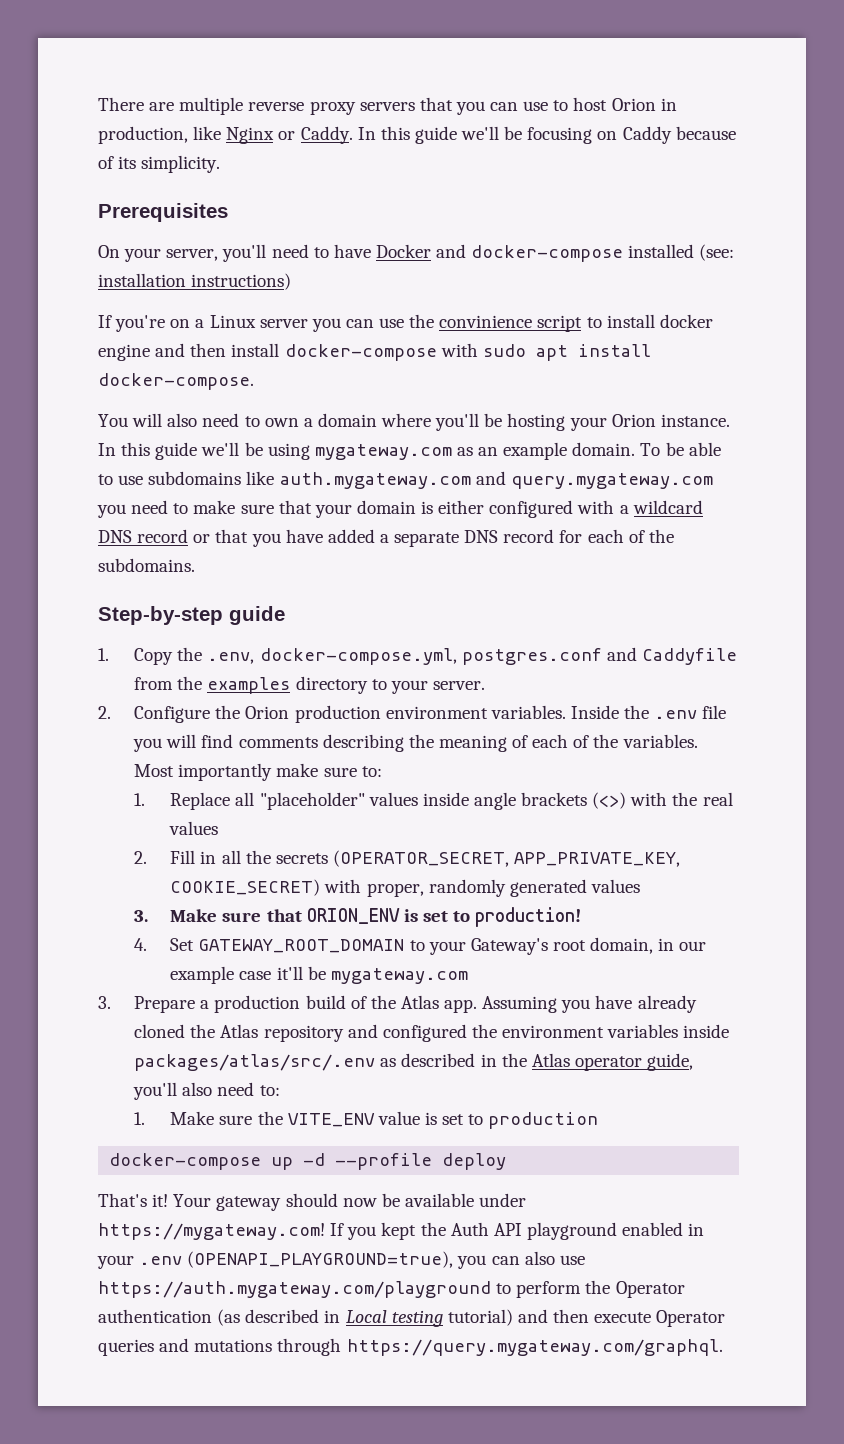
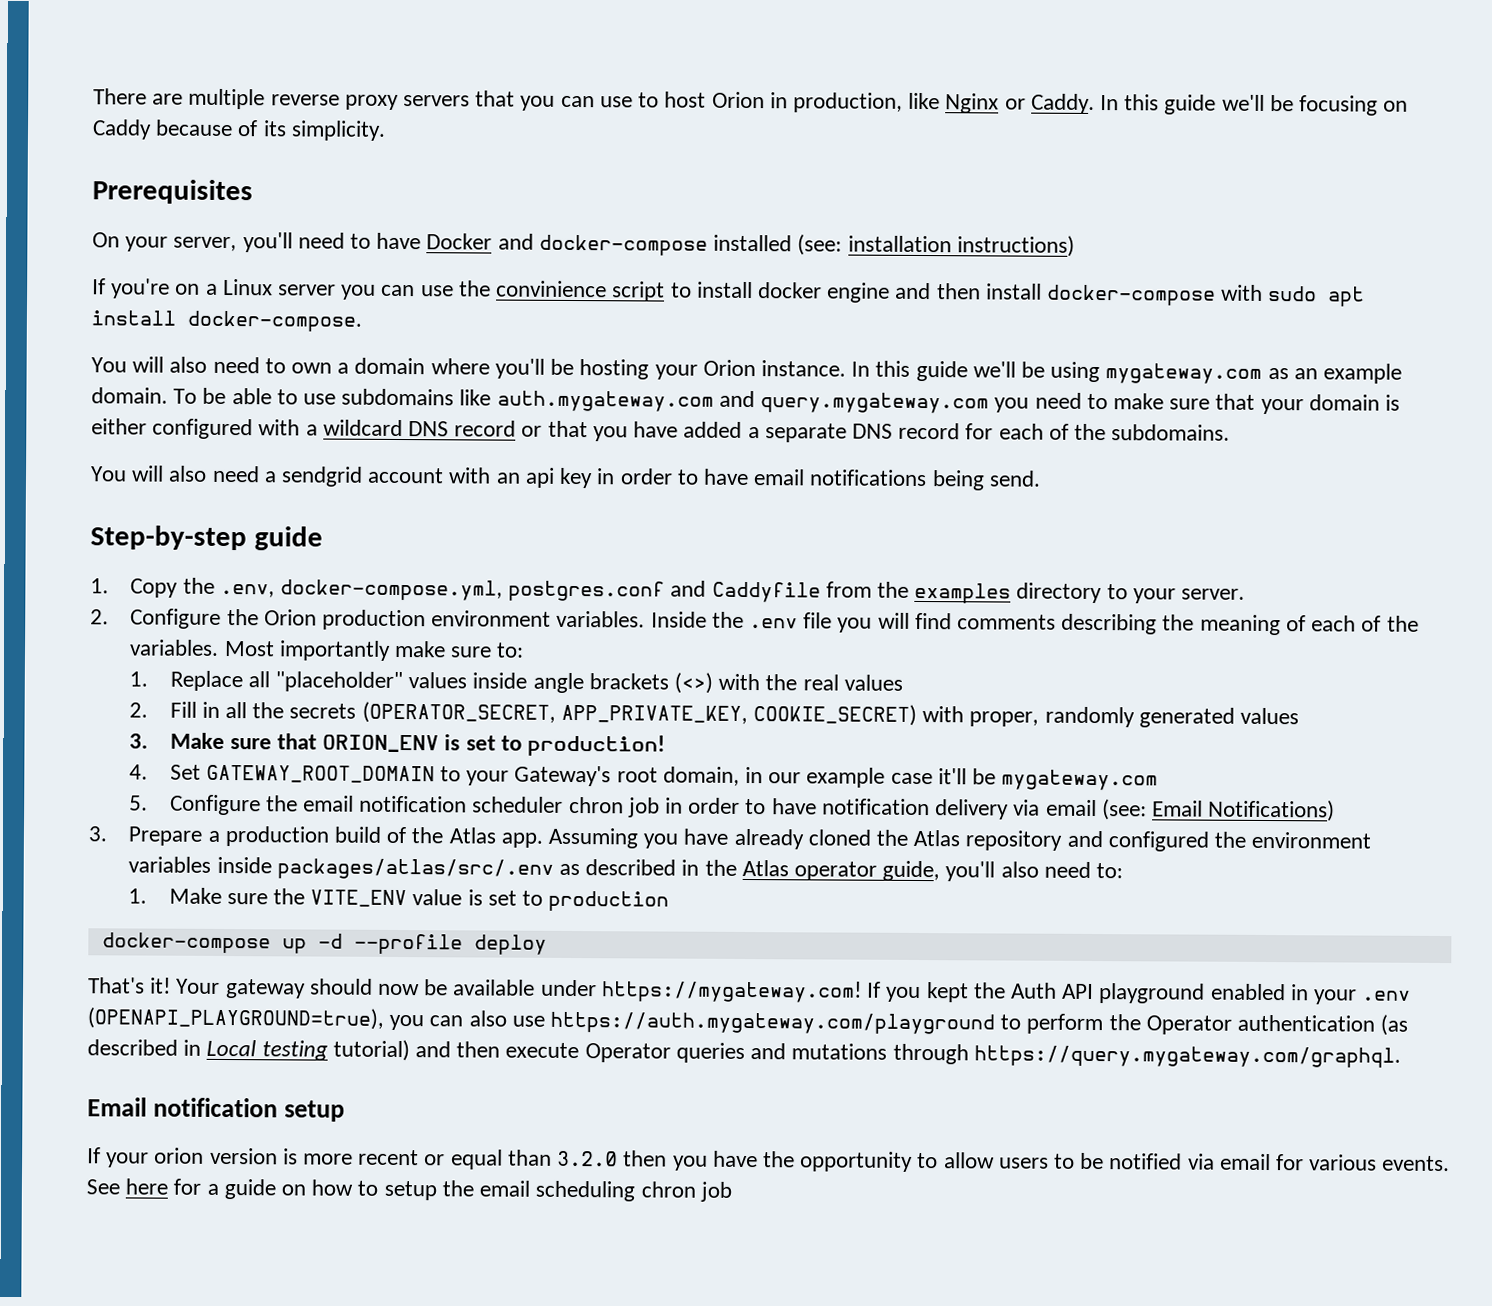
+ You will also need a sendgrid account with an api key in order to have email notifications being send.
+ 5. Configure the email notification scheduler chron job in order to have notification delivery via email (see: Email Notifications)
+ Email notification setup
+ If your orion version is more recent or equal than 3.2.0 then you have the opportunity to allow users to be notified via email for various events. See here for a guide on how to setup the email scheduling chron job

